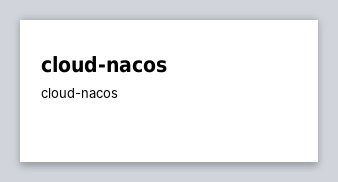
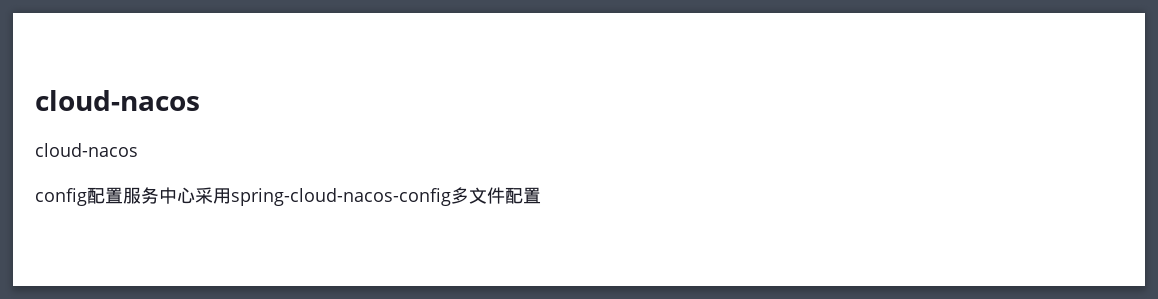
+ config配置服务中心采用spring-cloud-nacos-config多文件配置

